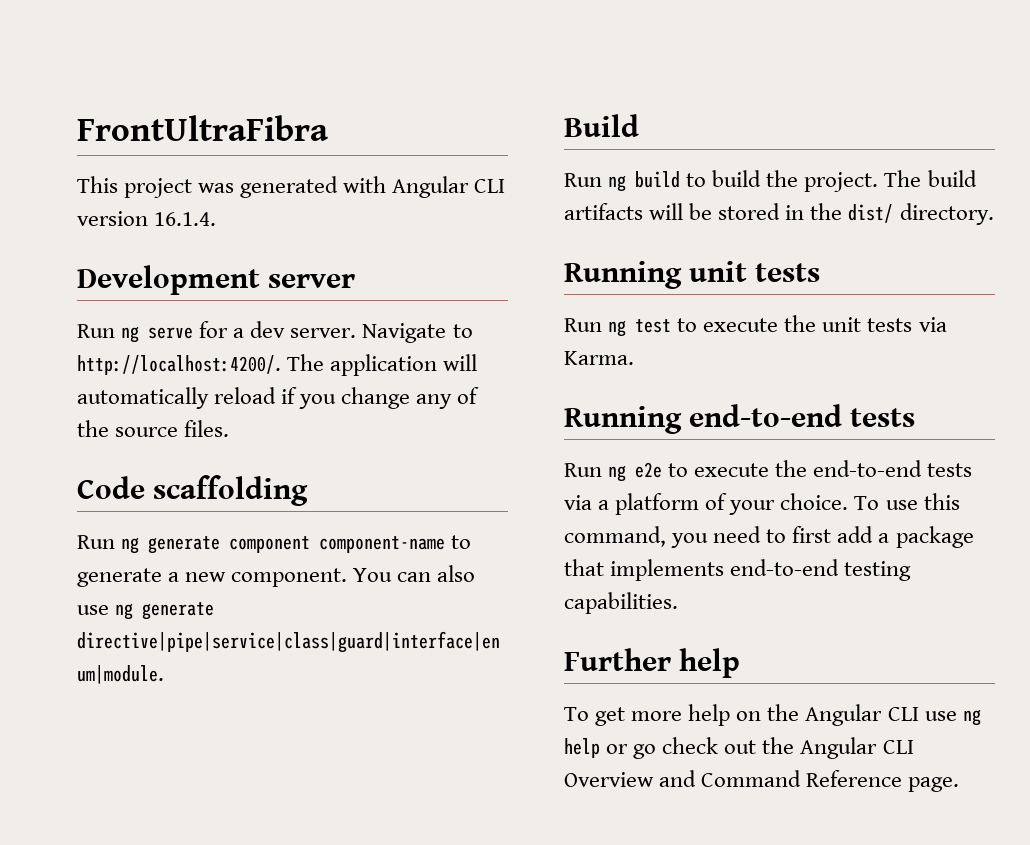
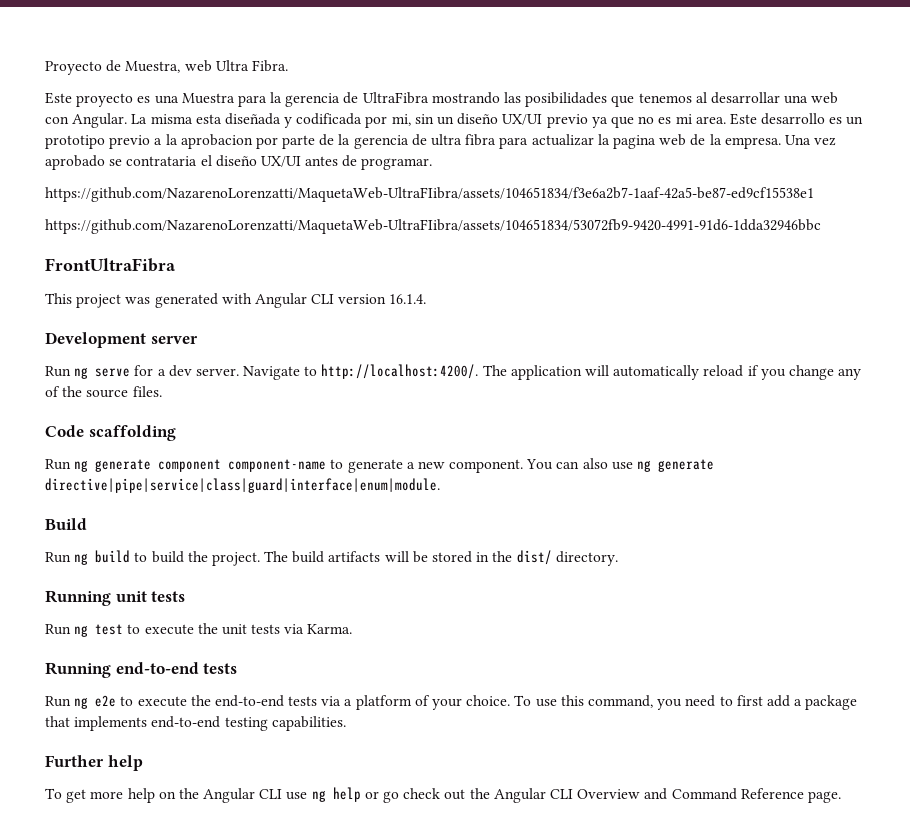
+ Proyecto de Muestra, web Ultra Fibra.
+ Este proyecto es una Muestra para la gerencia de UltraFibra mostrando las posibilidades que tenemos al desarrollar una web con Angular. La misma esta diseñada y codificada por mi, sin un diseño UX/UI previo ya que no es mi area. Este desarrollo es un prototipo previo a la aprobacion por parte de la gerencia de ultra fibra para actualizar la pagina web de la empresa. Una vez aprobado se contrataria el diseño UX/UI antes de programar.
+ https://github.com/NazarenoLorenzatti/MaquetaWeb-UltraFIibra/assets/104651834/f3e6a2b7-1aaf-42a5-be87-ed9cf15538e1
+ https://github.com/NazarenoLorenzatti/MaquetaWeb-UltraFIibra/assets/104651834/53072fb9-9420-4991-91d6-1dda32946bbc

